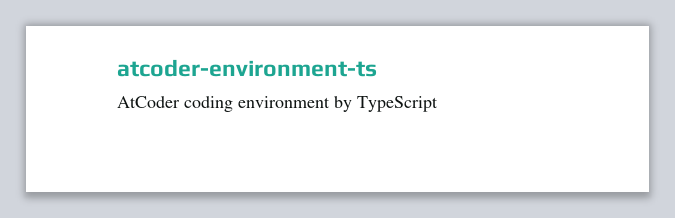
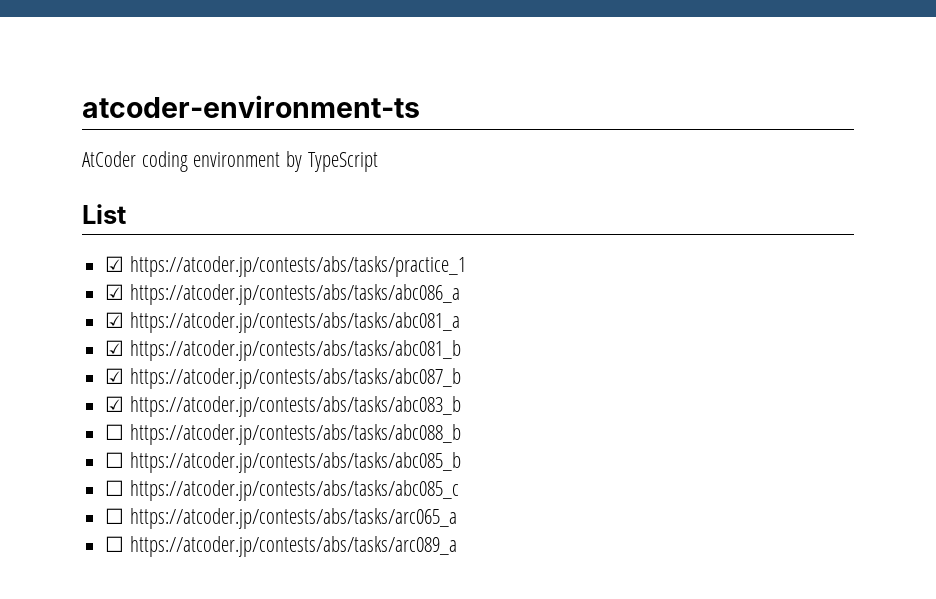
+ List
+ ☑ https://atcoder.jp/contests/abs/tasks/practice_1
+ ☑ https://atcoder.jp/contests/abs/tasks/abc086_a
+ ☑ https://atcoder.jp/contests/abs/tasks/abc081_a
+ ☑ https://atcoder.jp/contests/abs/tasks/abc081_b
+ ☑ https://atcoder.jp/contests/abs/tasks/abc087_b
+ ☑ https://atcoder.jp/contests/abs/tasks/abc083_b
+ ☐ https://atcoder.jp/contests/abs/tasks/abc088_b
+ ☐ https://atcoder.jp/contests/abs/tasks/abc085_b
+ ☐ https://atcoder.jp/contests/abs/tasks/abc085_c
+ ☐ https://atcoder.jp/contests/abs/tasks/arc065_a
+ ☐ https://atcoder.jp/contests/abs/tasks/arc089_a

